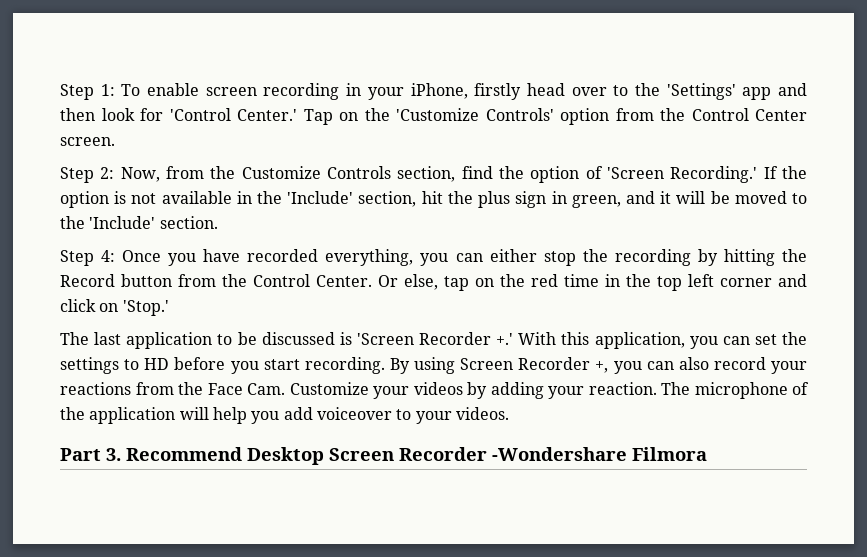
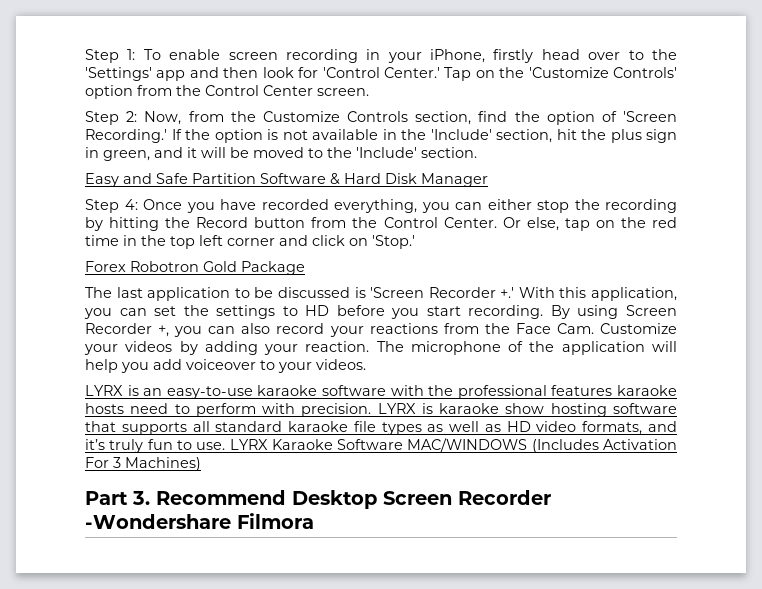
+ Easy and Safe Partition Software & Hard Disk Manager
+ Forex Robotron Gold Package
+ LYRX is an easy-to-use karaoke software with the professional features karaoke hosts need to perform with precision. LYRX is karaoke show hosting software that supports all standard karaoke file types as well as HD video formats, and it’s truly fun to use. LYRX Karaoke Software MAC/WINDOWS (Includes Activation For 3 Machines)

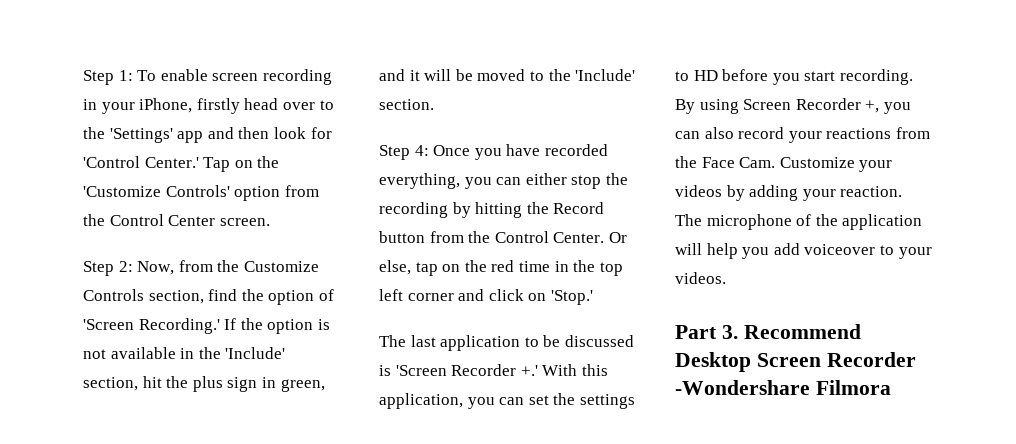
- Easy and Safe Partition Software & Hard Disk Manager
- Forex Robotron Gold Package
- LYRX is an easy-to-use karaoke software with the professional features karaoke hosts need to perform with precision. LYRX is karaoke show hosting software that supports all standard karaoke file types as well as HD video formats, and it’s truly fun to use. LYRX Karaoke Software MAC/WINDOWS (Includes Activation For 3 Machines)

